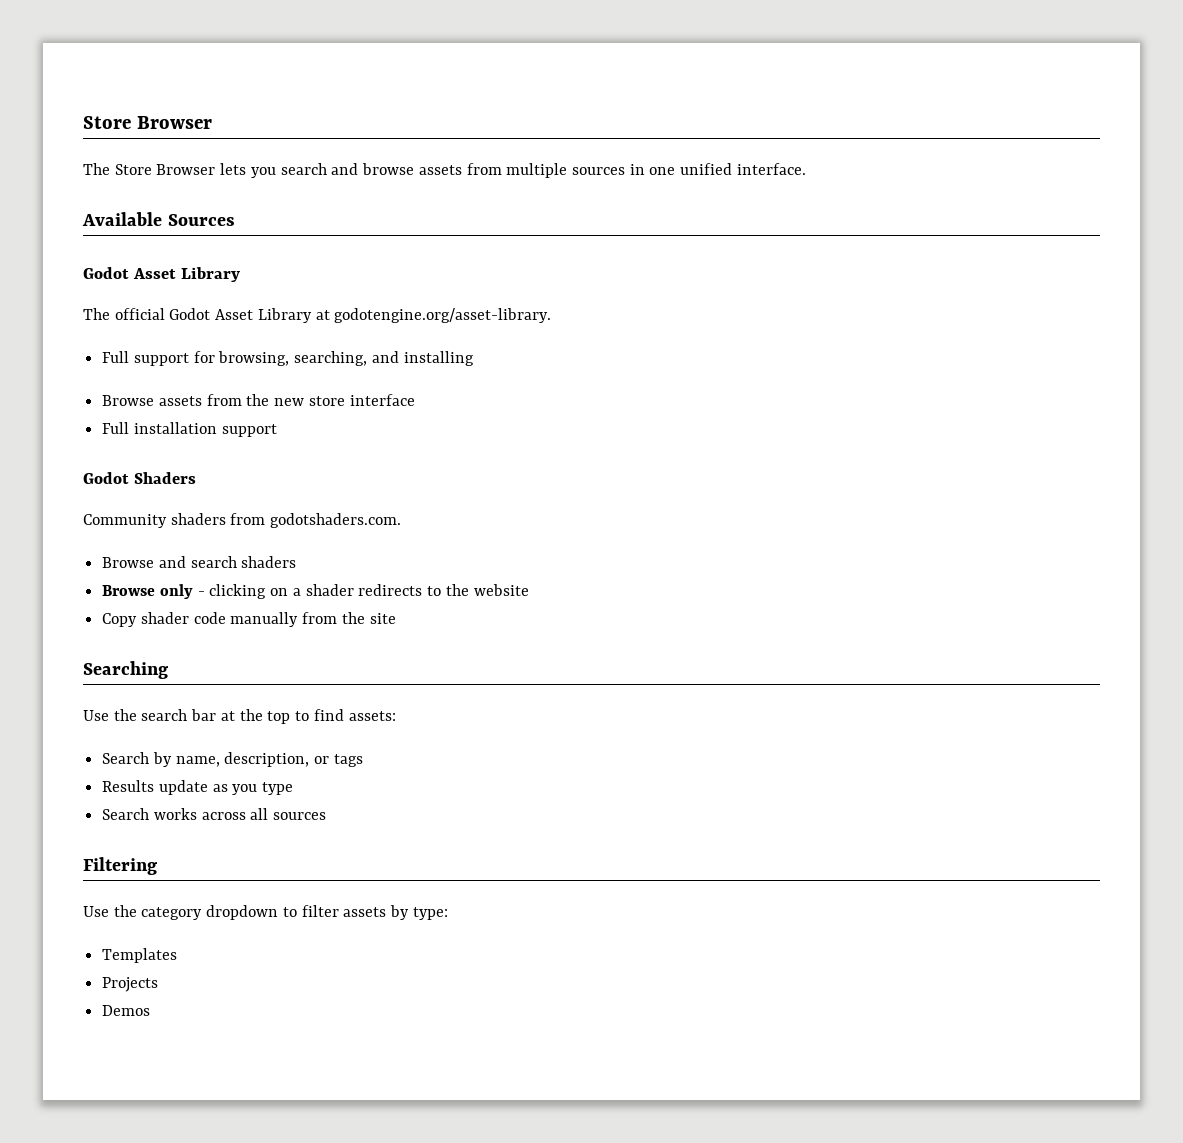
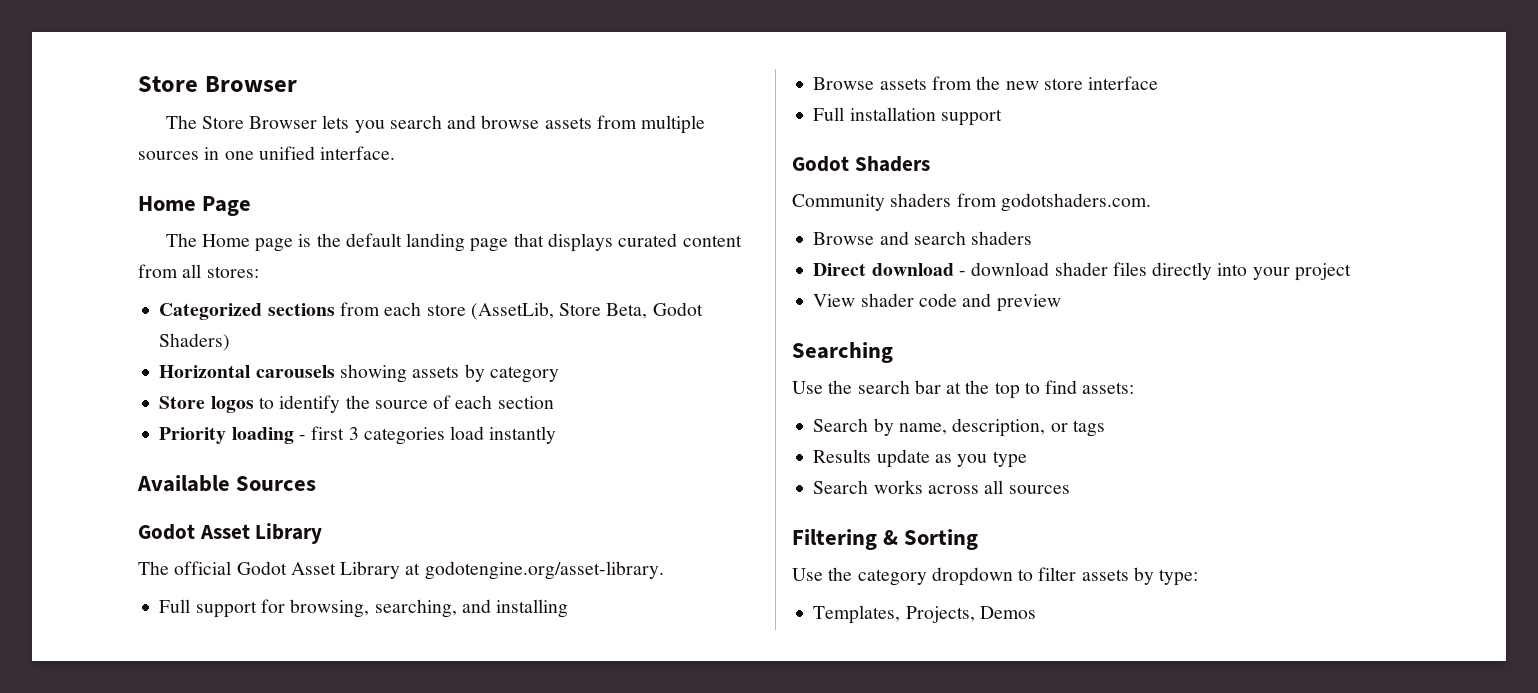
+ Home Page
+ The Home page is the default landing page that displays curated content from all stores:
+ Categorized sections from each store (AssetLib, Store Beta, Godot Shaders)
+ Horizontal carousels showing assets by category
+ Store logos to identify the source of each section
+ Priority loading - first 3 categories load instantly
- Browse only - clicking on a shader redirects to the website
- Copy shader code manually from the site
+ Direct download - download shader files directly into your project
+ View shader code and preview
- Filtering
+ Filtering & Sorting
- Templates
- Projects
- Demos
+ Templates, Projects, Demos

